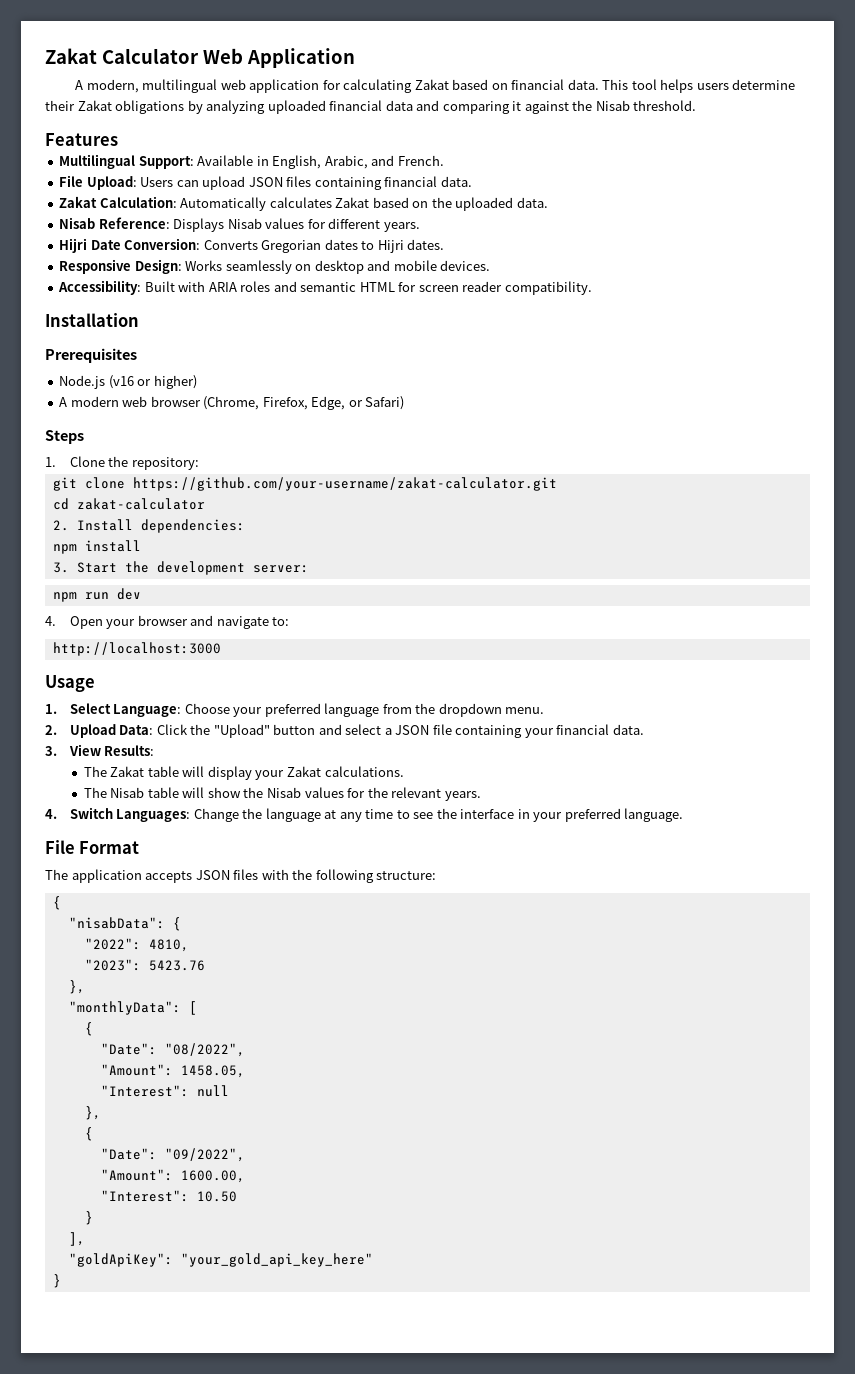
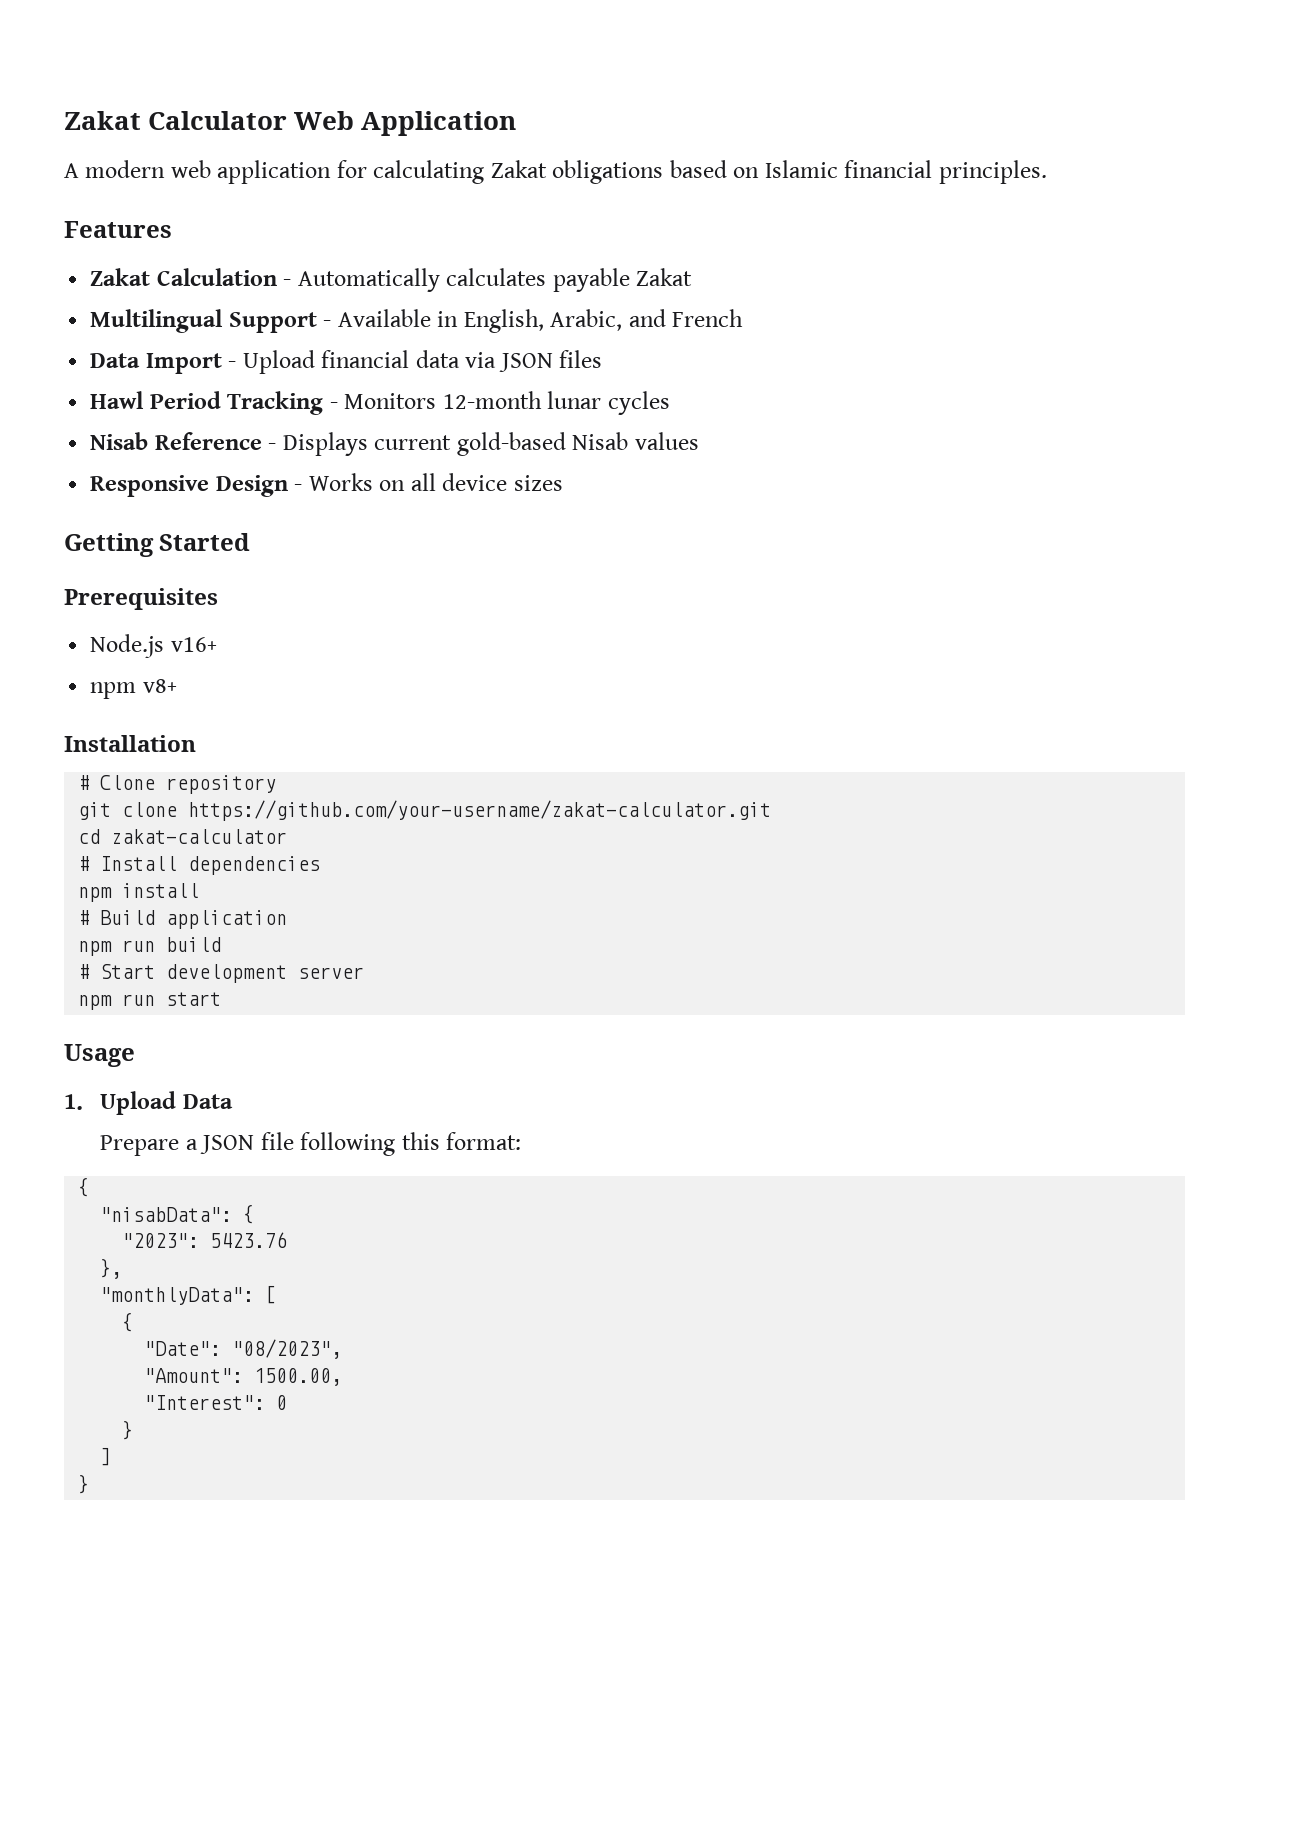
- A modern, multilingual web application for calculating Zakat based on financial data. This tool helps users determine their Zakat obligations by analyzing uploaded financial data and comparing it against the Nisab threshold.
+ A modern web application for calculating Zakat obligations based on Islamic financial principles.
  Features
+ Zakat Calculation - Automatically calculates payable Zakat
- Multilingual Support: Available in English, Arabic, and French.
- File Upload: Users can upload JSON files containing financial data.
- Zakat Calculation: Automatically calculates Zakat based on the uploaded data.
- Nisab Reference: Displays Nisab values for different years.
- Hijri Date Conversion: Converts Gregorian dates to Hijri dates.
- Responsive Design: Works seamlessly on desktop and mobile devices.
- Accessibility: Built with ARIA roles and semantic HTML for screen reader compatibility.
+ Multilingual Support - Available in English, Arabic, and French
+ Data Import - Upload financial data via JSON files
+ Hawl Period Tracking - Monitors 12-month lunar cycles
+ Nisab Reference - Displays current gold-based Nisab values
+ Responsive Design - Works on all device sizes
+ Getting Started
+ Prerequisites
+ Node.js v16+
+ npm v8+
  Installation
- Prerequisites
- Node.js (v16 or higher)
- A modern web browser (Chrome, Firefox, Edge, or Safari)
- Steps
- 1. Clone the repository:
+ # Clone repository
- 2. Install dependencies:
+ # Install dependencies
- 3. Start the development server:
- npm run dev
- 4. Open your browser and navigate to:
- http://localhost:3000
+ # Build application
+ npm run build
+ # Start development server
+ npm run start
  Usage
- 1. Select Language: Choose your preferred language from the dropdown menu.
- 2. Upload Data: Click the "Upload" button and select a JSON file containing your financial data.
- 3. View Results:
- The Zakat table will display your Zakat calculations.
- The Nisab table will show the Nisab values for the relevant years.
- 4. Switch Languages: Change the language at any time to see the interface in your preferred language.
- File Format
- The application accepts JSON files with the following structure:
+ 1. Upload Data
+ Prepare a JSON file following this format:
- "2022": 4810,
- "Date": "08/2022",
- "Amount": 1458.05,
- "Interest": null
- },
- {
- "Date": "09/2022",
- "Amount": 1600.00,
- "Interest": 10.50
+ "Date": "08/2023",
+ "Amount": 1500.00,
+ "Interest": 0
  }
- ],
- "goldApiKey": "your_gold_api_key_here"
+ ]

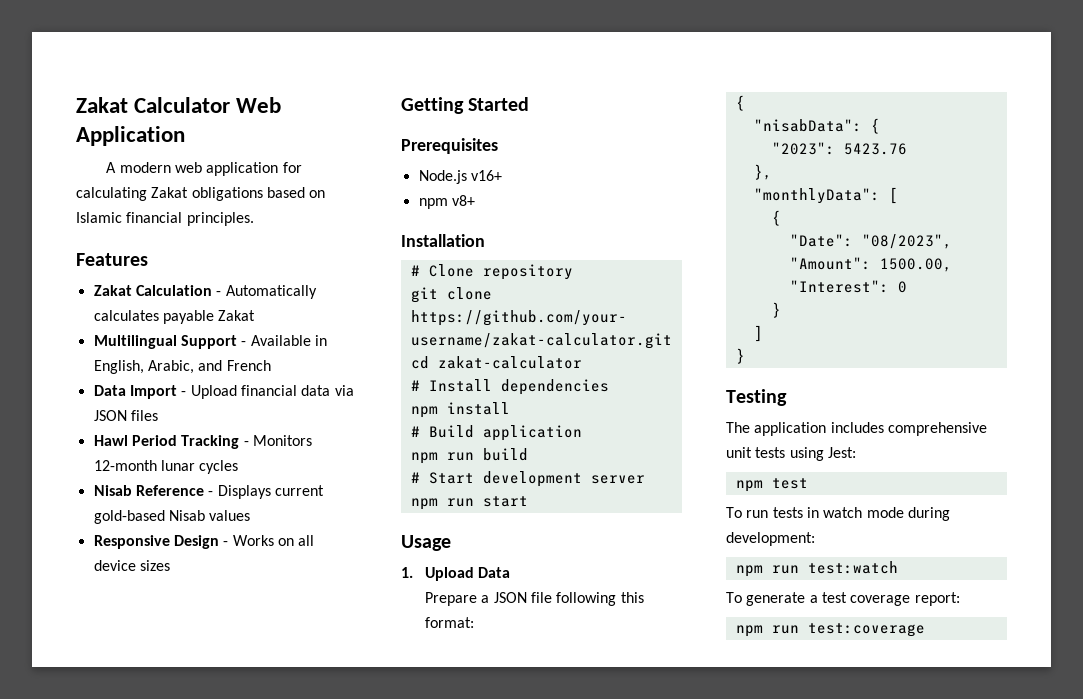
+ Testing
+ The application includes comprehensive unit tests using Jest:
+ npm test
+ To run tests in watch mode during development:
+ npm run test:watch
+ To generate a test coverage report:
+ npm run test:coverage

